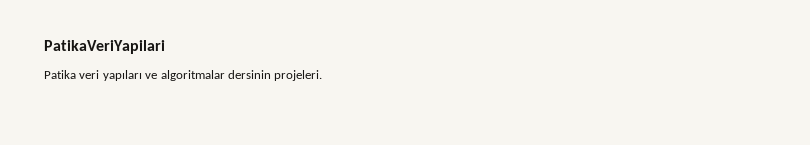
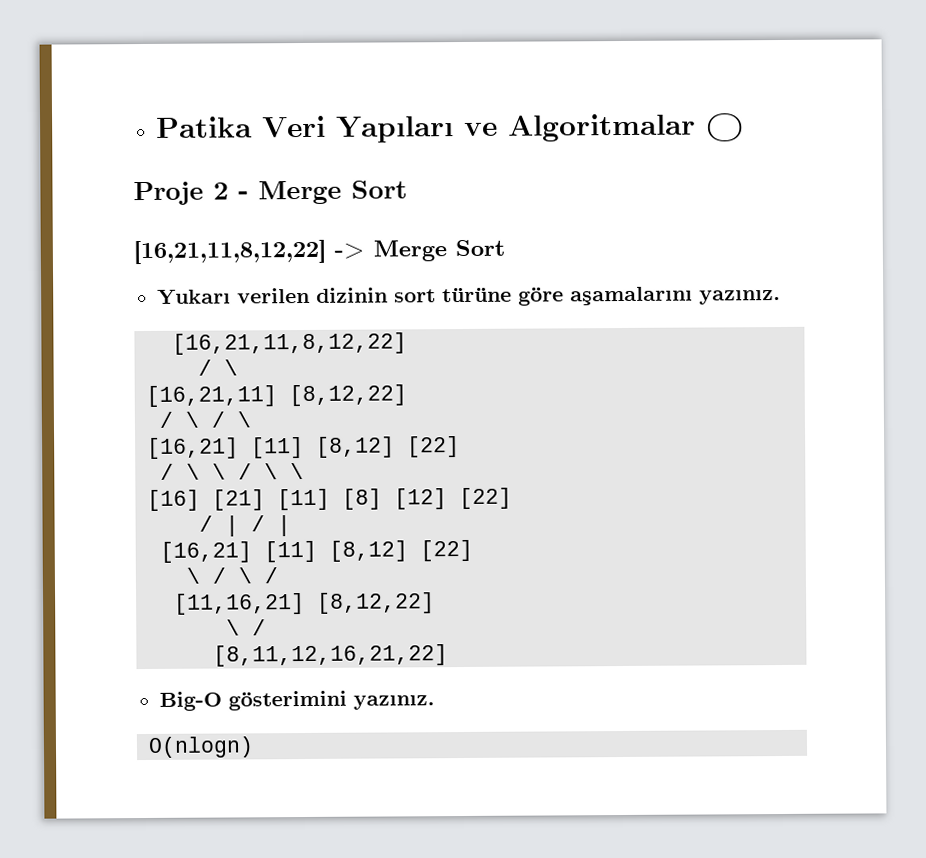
- PatikaVeriYapilari
- Patika veri yapıları ve algoritmalar dersinin projeleri.
+ Patika Veri Yapıları ve Algoritmalar ○
+ Proje 2 - Merge Sort
+ [16,21,11,8,12,22] -> Merge Sort
+ Yukarı verilen dizinin sort türüne göre aşamalarını yazınız.
+ [16,21,11,8,12,22]
+ / \
+ [16,21,11] [8,12,22]
+ / \ / \
+ [16,21] [11] [8,12] [22]
+ / \ \ / \ \
+ [16] [21] [11] [8] [12] [22]
+ / | / |
+ [16,21] [11] [8,12] [22]
+ \ / \ /
+ [11,16,21] [8,12,22]
+ \ /
+ [8,11,12,16,21,22]
+ Big-O gösterimini yazınız.
+ O(nlogn)

